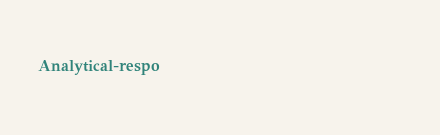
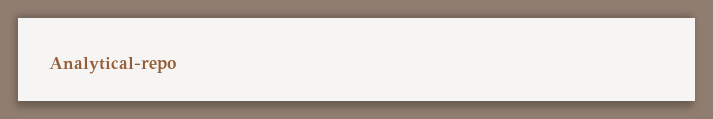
- Analytical-respo
+ Analytical-repo

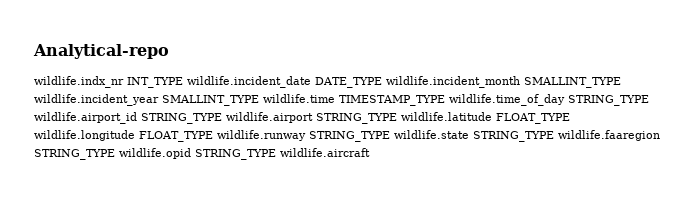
+ wildlife.indx_nr INT_TYPE wildlife.incident_date DATE_TYPE wildlife.incident_month SMALLINT_TYPE wildlife.incident_year SMALLINT_TYPE wildlife.time TIMESTAMP_TYPE wildlife.time_of_day STRING_TYPE wildlife.airport_id STRING_TYPE wildlife.airport STRING_TYPE wildlife.latitude FLOAT_TYPE wildlife.longitude FLOAT_TYPE wildlife.runway STRING_TYPE wildlife.state STRING_TYPE wildlife.faaregion STRING_TYPE wildlife.opid STRING_TYPE wildlife.aircraft

